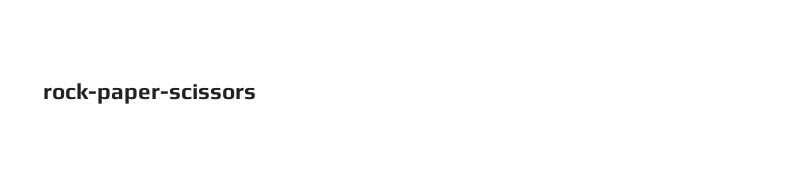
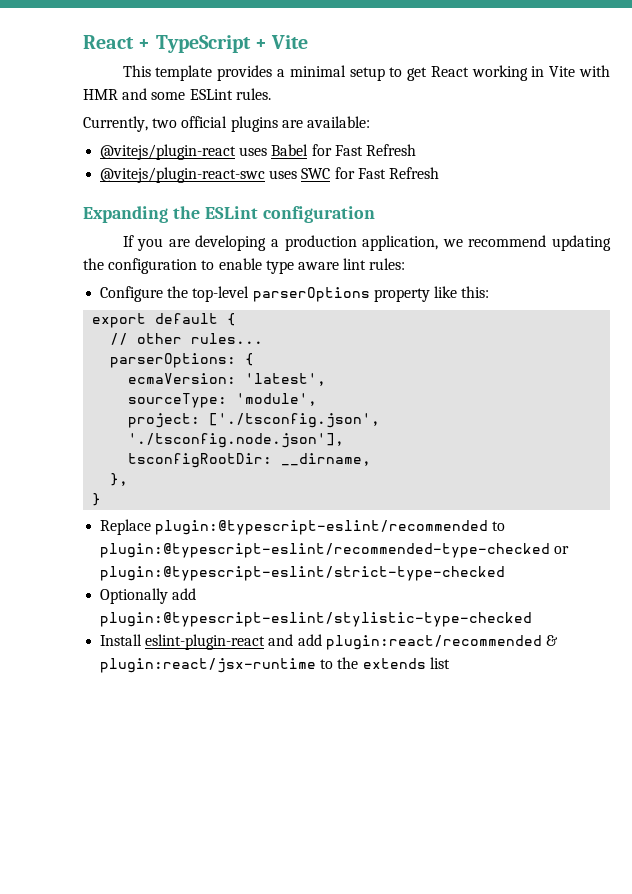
- rock-paper-scissors
+ React + TypeScript + Vite
+ This template provides a minimal setup to get React working in Vite with HMR and some ESLint rules.
+ Currently, two official plugins are available:
+ @vitejs/plugin-react uses Babel for Fast Refresh
+ @vitejs/plugin-react-swc uses SWC for Fast Refresh
+ Expanding the ESLint configuration
+ If you are developing a production application, we recommend updating the configuration to enable type aware lint rules:
+ Configure the top-level parserOptions property like this:
+ export default {
+ // other rules...
+ parserOptions: {
+ ecmaVersion: 'latest',
+ sourceType: 'module',
+ project: ['./tsconfig.json', './tsconfig.node.json'],
+ tsconfigRootDir: __dirname,
+ },
+ }
+ Replace plugin:@typescript-eslint/recommended to plugin:@typescript-eslint/recommended-type-checked or plugin:@typescript-eslint/strict-type-checked
+ Optionally add plugin:@typescript-eslint/stylistic-type-checked
+ Install eslint-plugin-react and add plugin:react/recommended & plugin:react/jsx-runtime to the extends list

